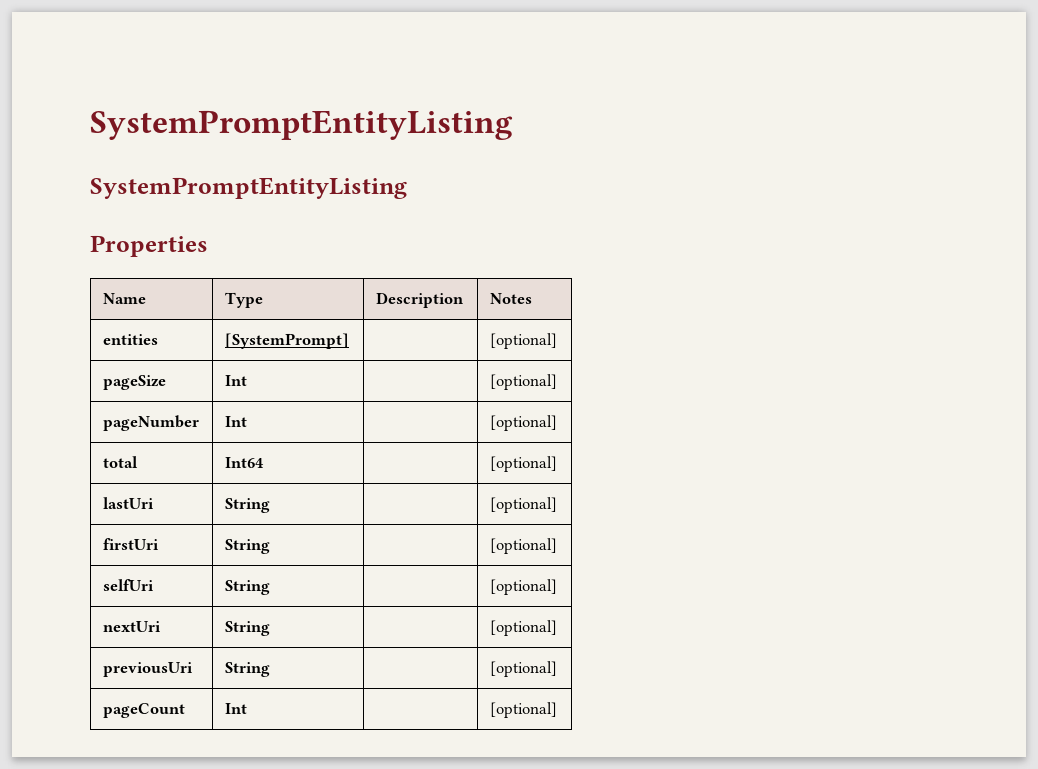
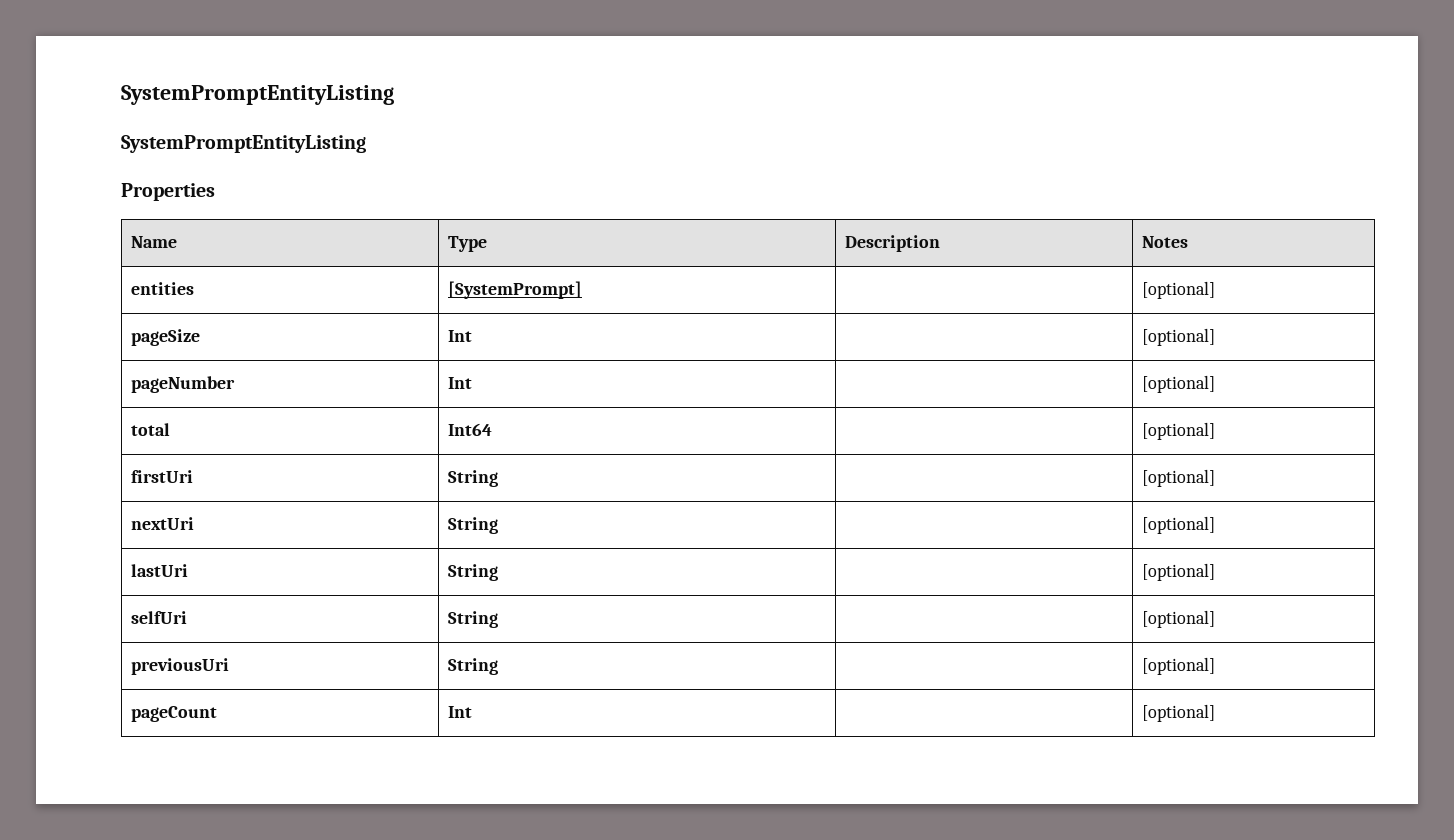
+ firstUri | String | | [optional]
+ nextUri | String | | [optional]
- firstUri | String | | [optional]
- nextUri | String | | [optional]

